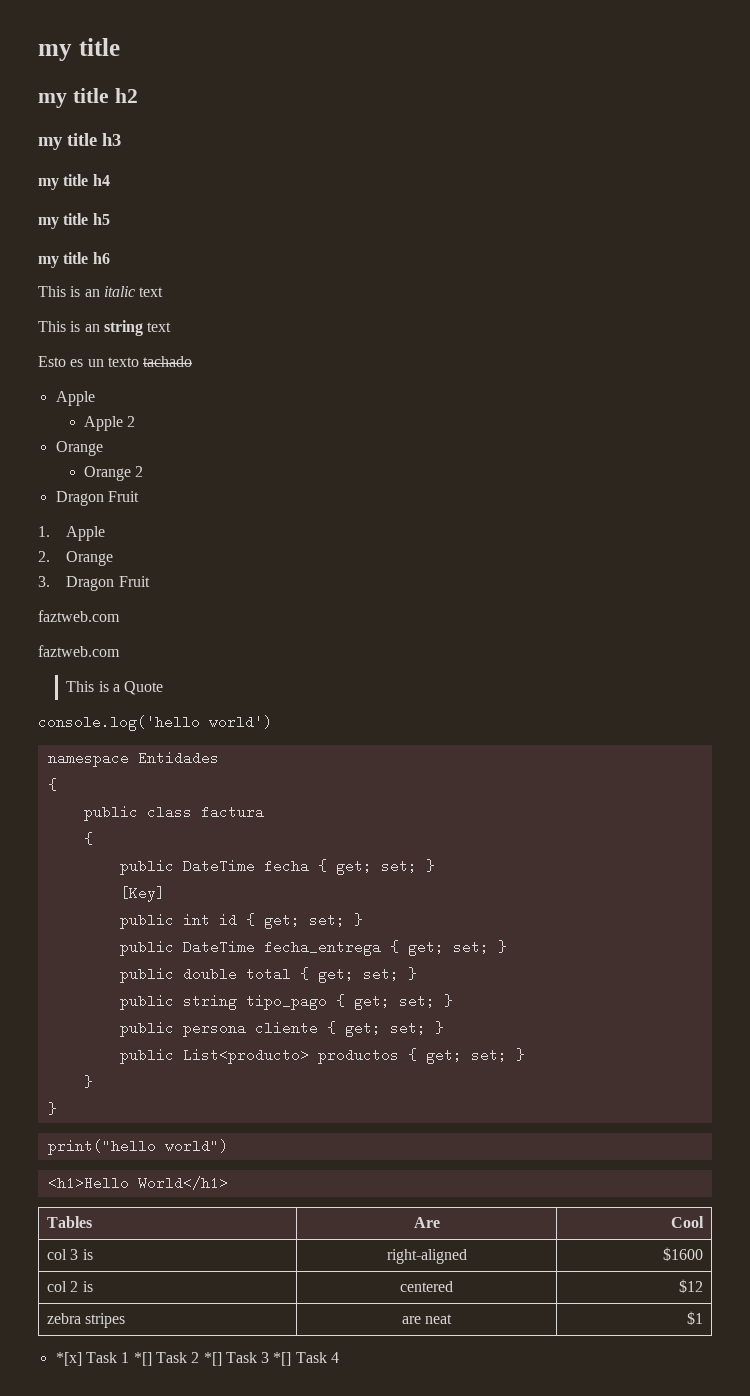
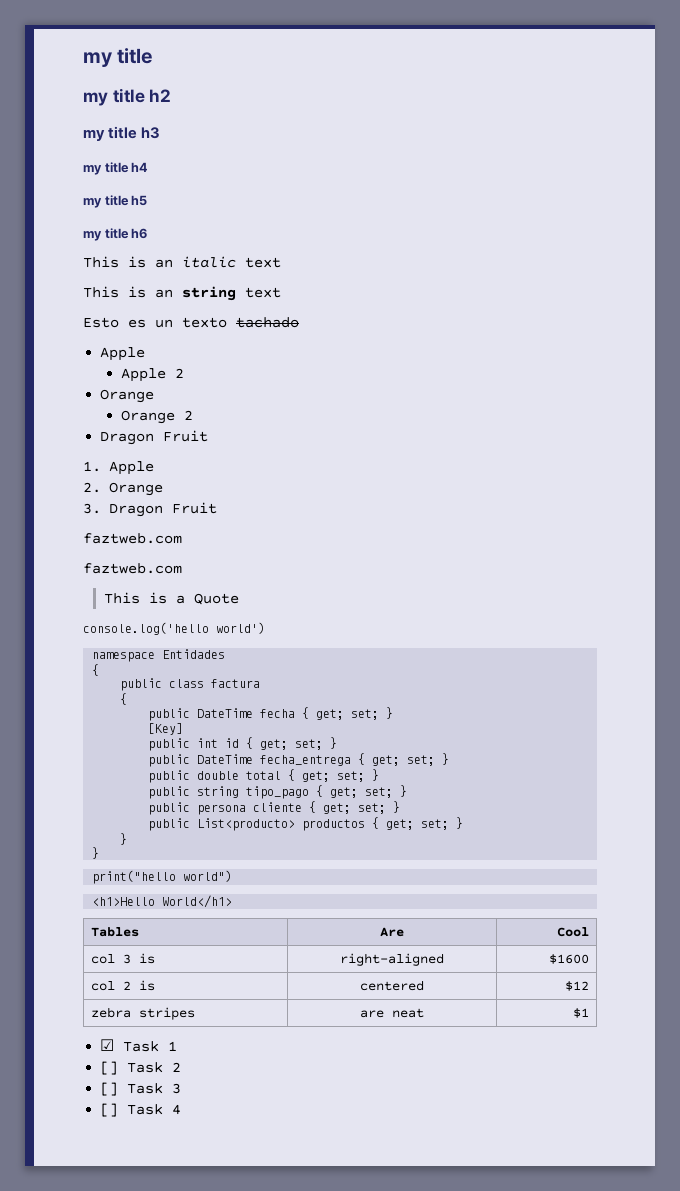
- *[x] Task 1 *[] Task 2 *[] Task 3 *[] Task 4
+ ☑ Task 1
+ [] Task 2
+ [] Task 3
+ [] Task 4

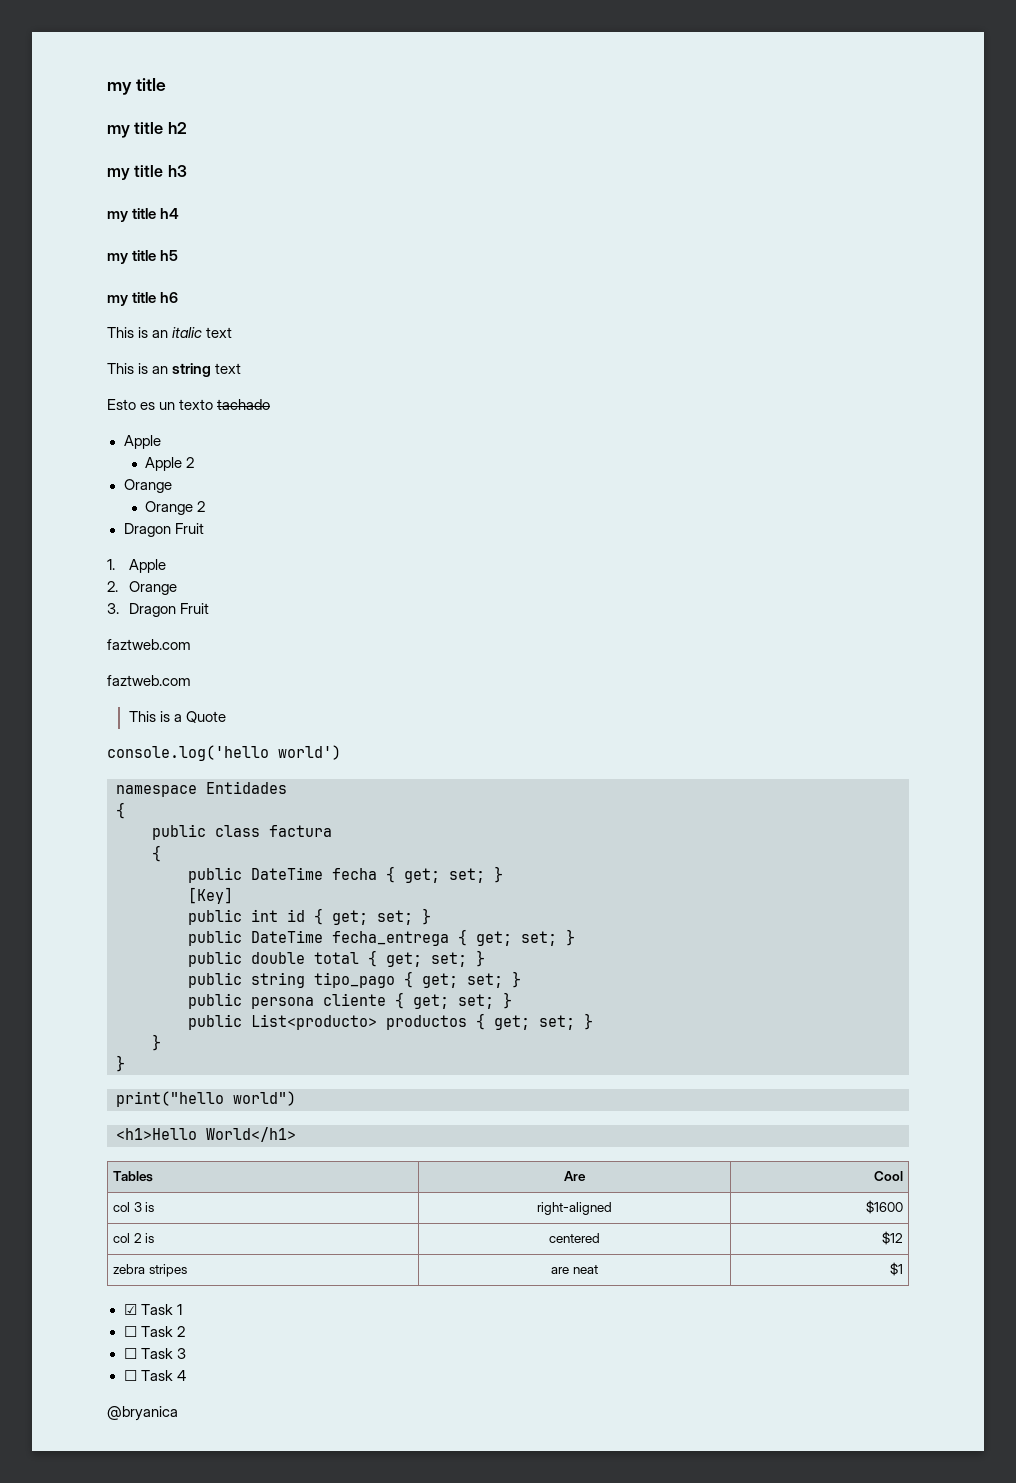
- [] Task 2
+ ☐ Task 2
- [] Task 3
+ ☐ Task 3
- [] Task 4
+ ☐ Task 4
+ @bryanica

